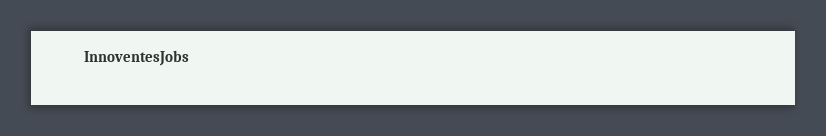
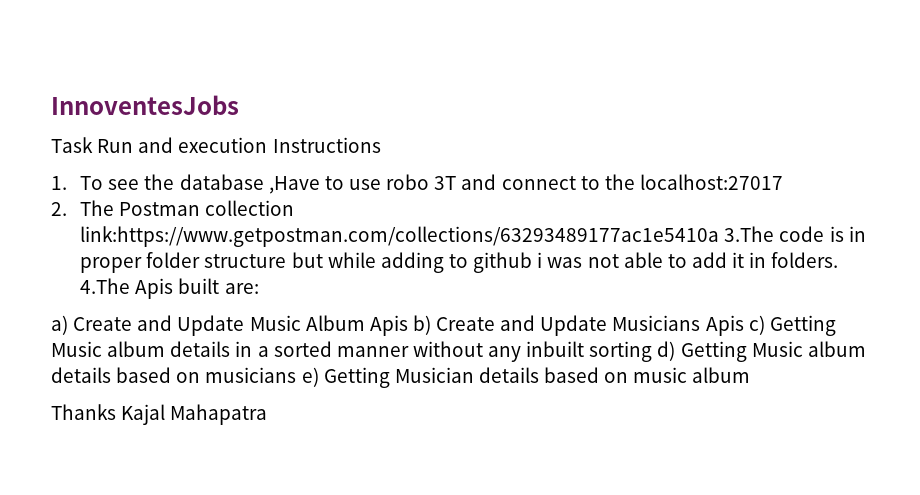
+ Task Run and execution Instructions
+ 1. To see the database ,Have to use robo 3T and connect to the localhost:27017
+ 2. The Postman collection link:https://www.getpostman.com/collections/63293489177ac1e5410a 3.The code is in proper folder structure but while adding to github i was not able to add it in folders. 4.The Apis built are:
+ a) Create and Update Music Album Apis b) Create and Update Musicians Apis c) Getting Music album details in a sorted manner without any inbuilt sorting d) Getting Music album details based on musicians e) Getting Musician details based on music album
+ Thanks Kajal Mahapatra

